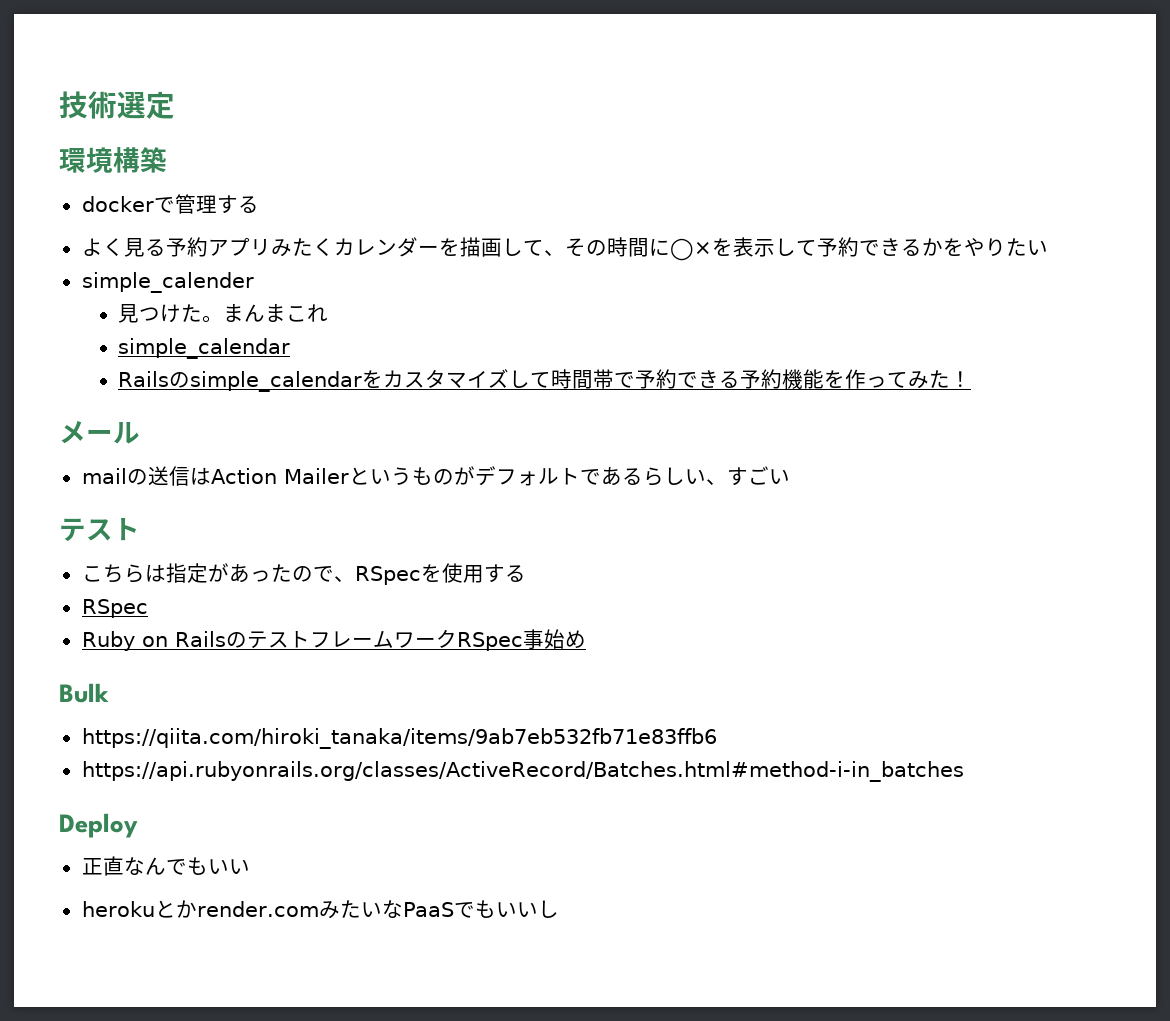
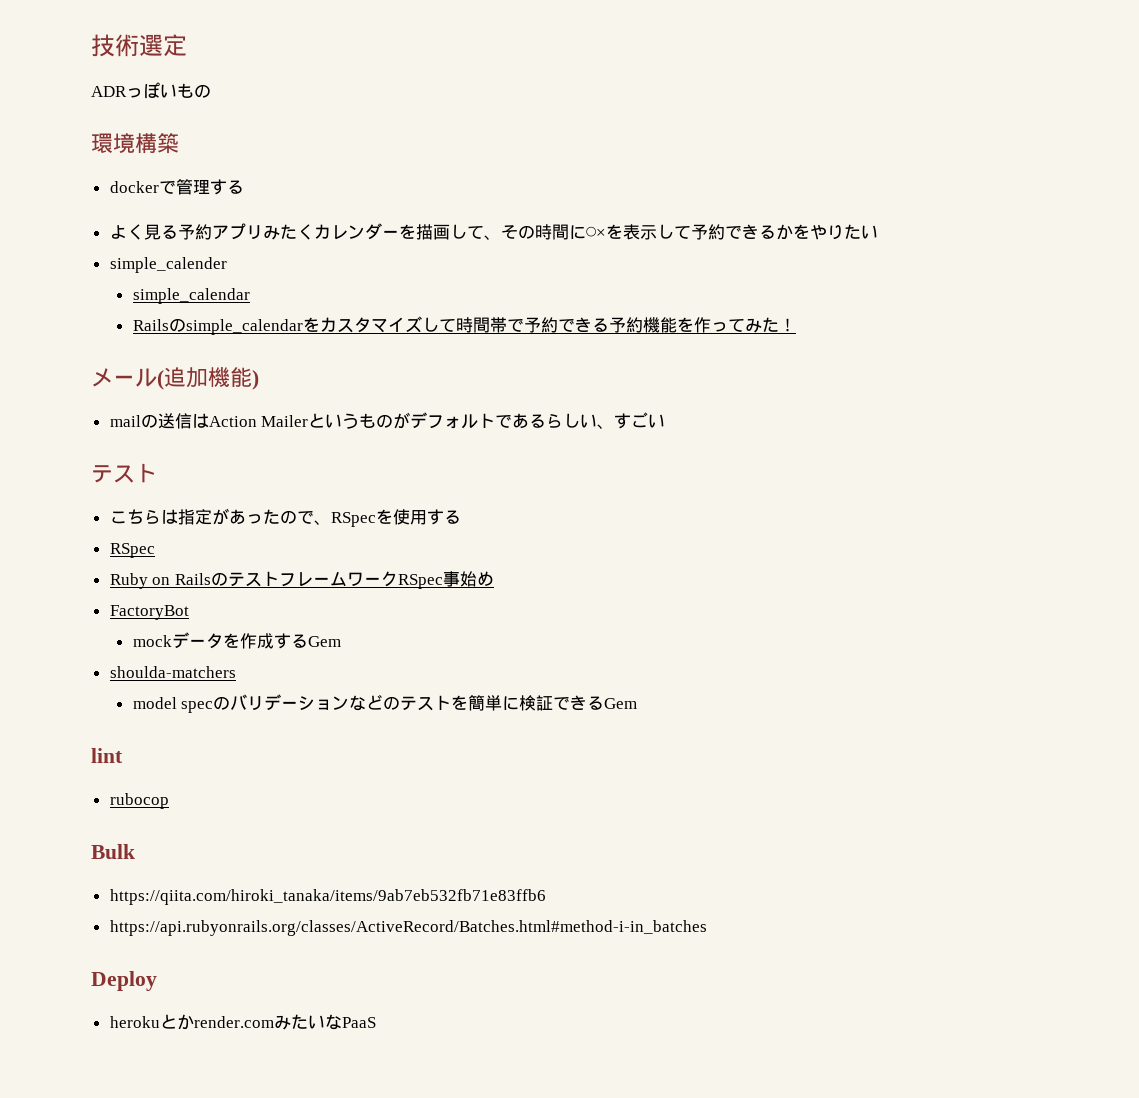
+ ADRっぽいもの
- 見つけた。まんまこれ
- メール
+ メール(追加機能)
+ FactoryBot
+ mockデータを作成するGem
+ shoulda-matchers
+ model specのバリデーションなどのテストを簡単に検証できるGem
+ lint
+ rubocop
- 正直なんでもいい
- herokuとかrender.comみたいなPaaSでもいいし
+ herokuとかrender.comみたいなPaaS

